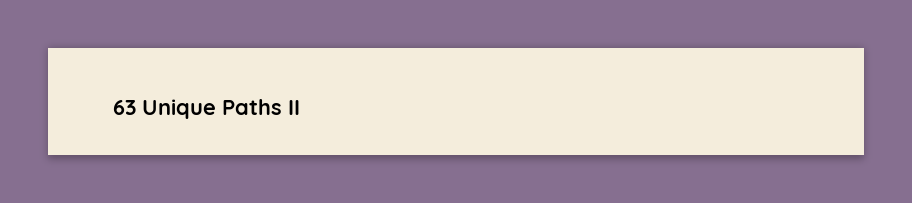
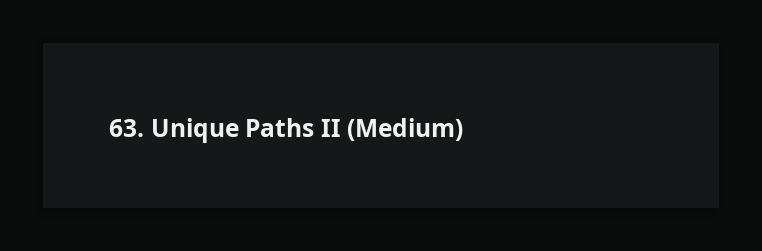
- 63 Unique Paths II
+ 63. Unique Paths II (Medium)

